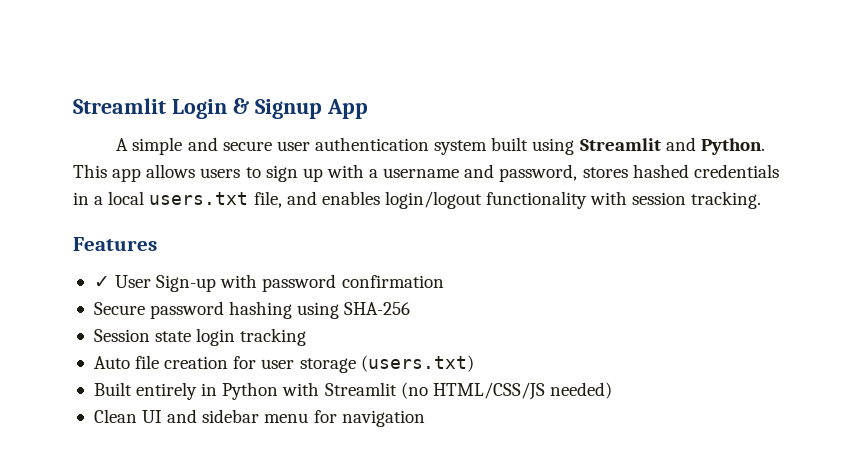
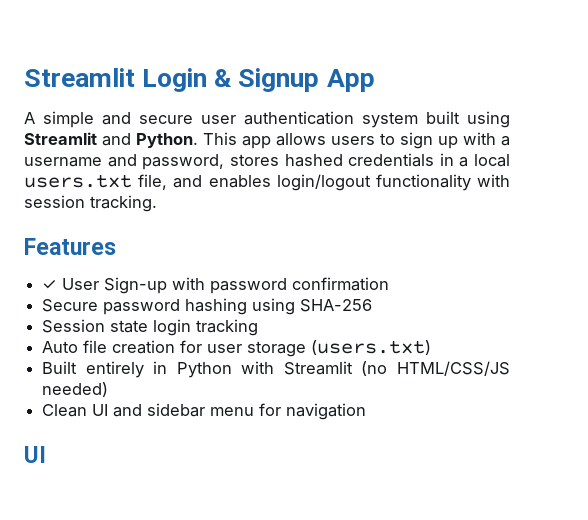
  Clean UI and sidebar menu for navigation
+ UI

